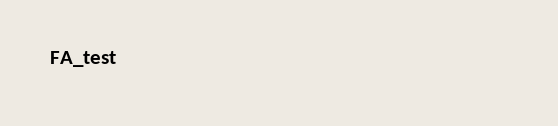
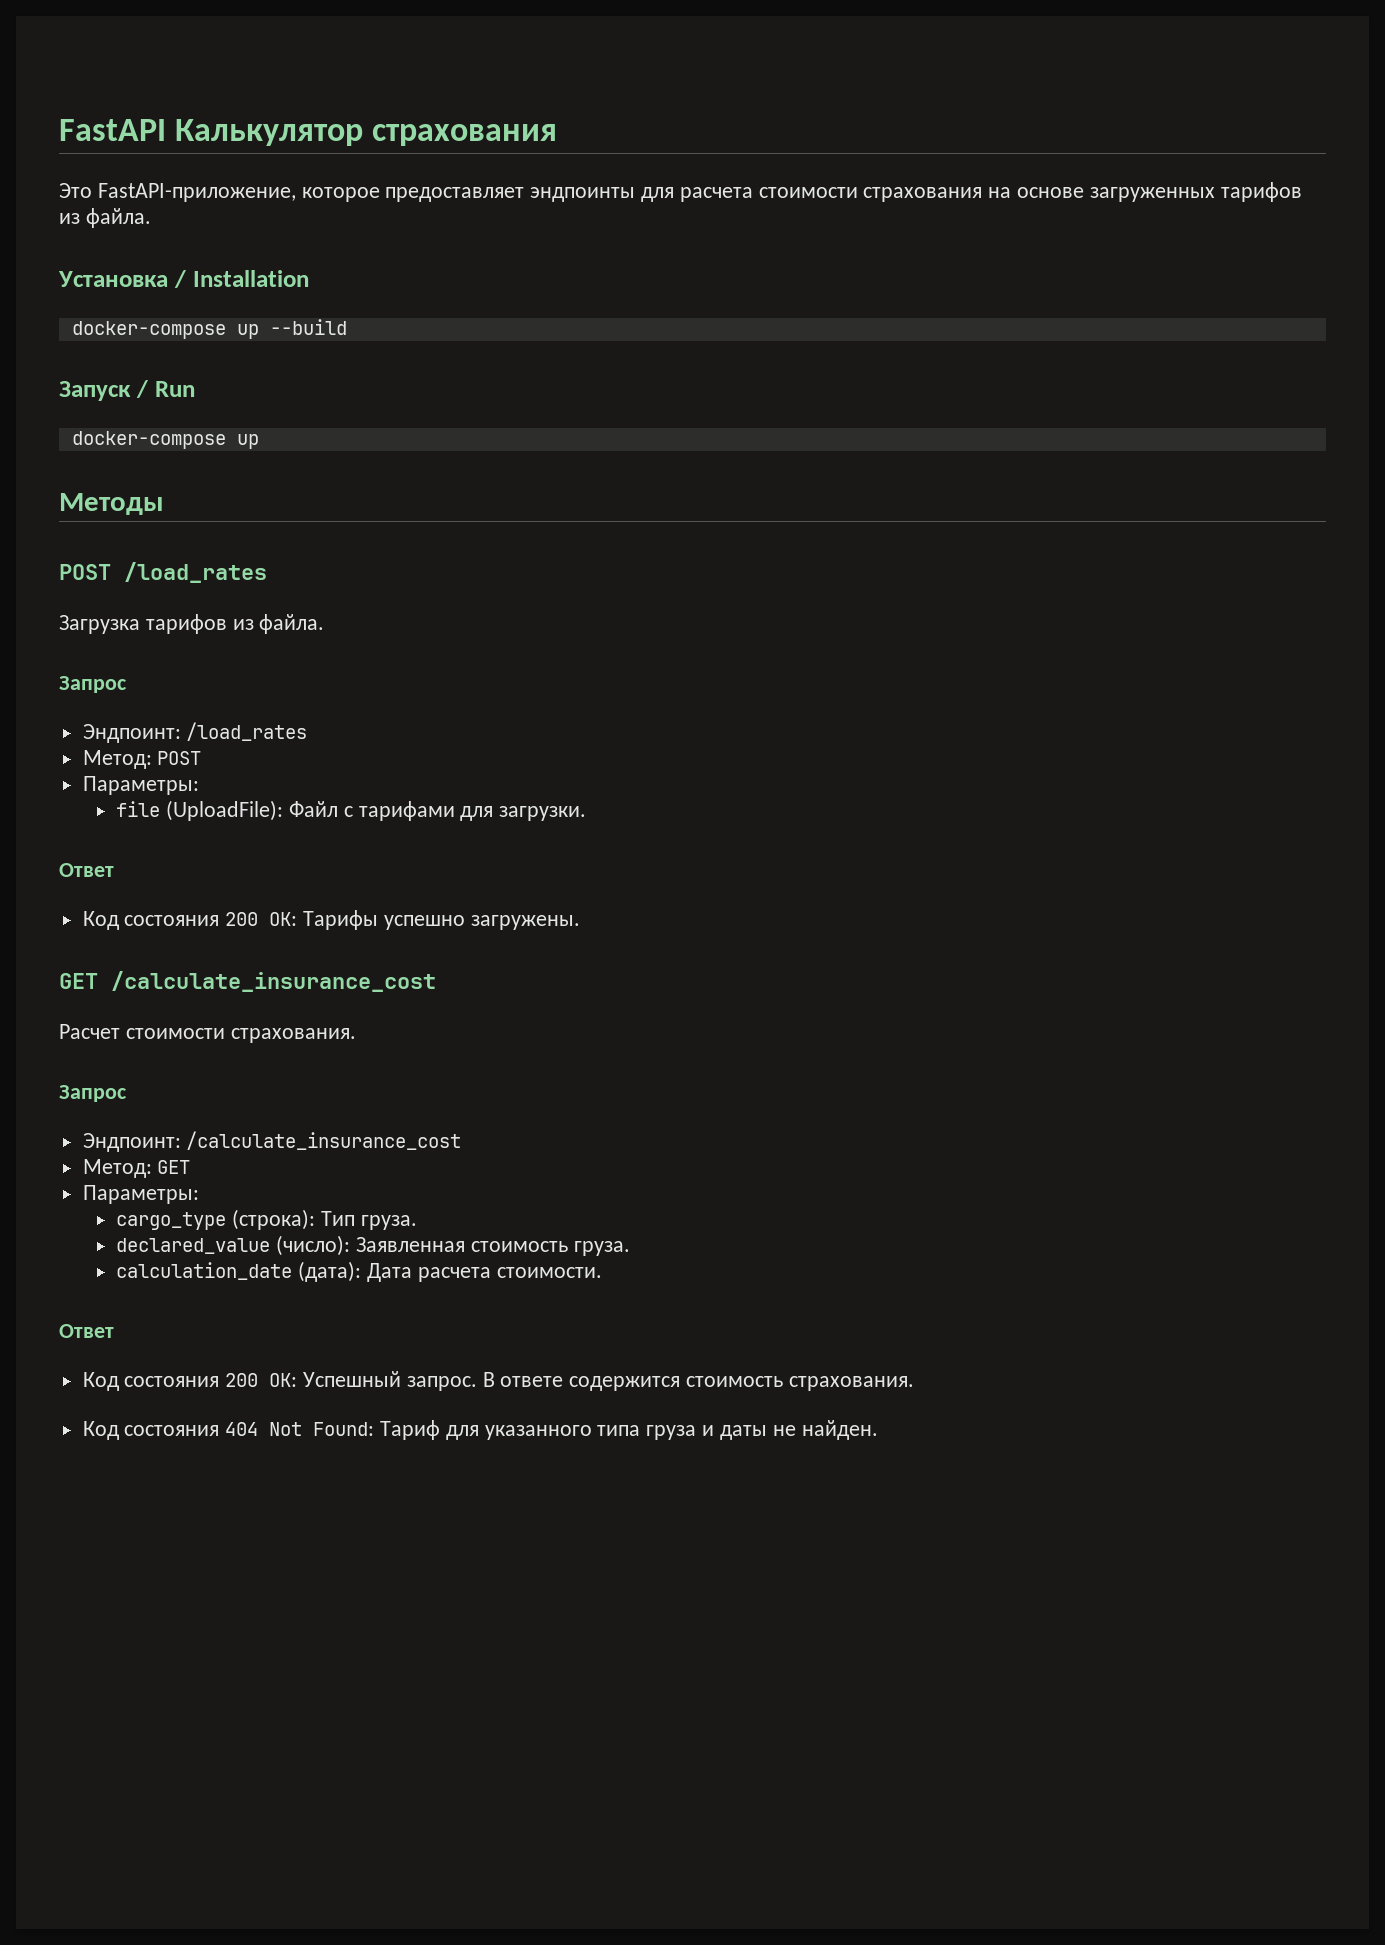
- FA_test
+ FastAPI Калькулятор страхования
+ Это FastAPI-приложение, которое предоставляет эндпоинты для расчета стоимости страхования на основе загруженных тарифов из файла.
+ Установка / Installation
+ docker-compose up --build
+ Запуск / Run
+ docker-compose up
+ Методы
+ POST /load_rates
+ Загрузка тарифов из файла.
+ Запрос
+ Эндпоинт: /load_rates
+ Метод: POST
+ Параметры:
+ file (UploadFile): Файл с тарифами для загрузки.
+ Ответ
+ Код состояния 200 OK: Тарифы успешно загружены.
+ GET /calculate_insurance_cost
+ Расчет стоимости страхования.
+ Запрос
+ Эндпоинт: /calculate_insurance_cost
+ Метод: GET
+ Параметры:
+ cargo_type (строка): Тип груза.
+ declared_value (число): Заявленная стоимость груза.
+ calculation_date (дата): Дата расчета стоимости.
+ Ответ
+ Код состояния 200 OK: Успешный запрос. В ответе содержится стоимость страхования.
+ Код состояния 404 Not Found: Тариф для указанного типа груза и даты не найден.

